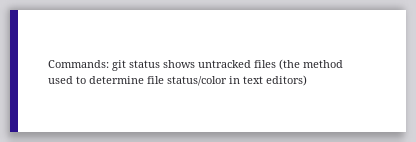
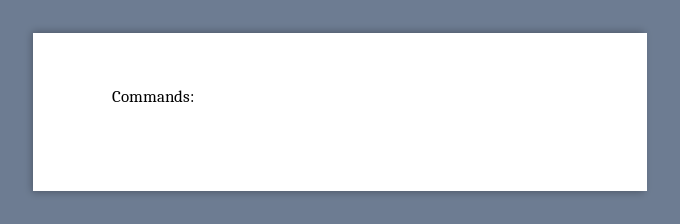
- Commands: git status shows untracked files (the method used to determine file status/color in text editors)
+ Commands:

